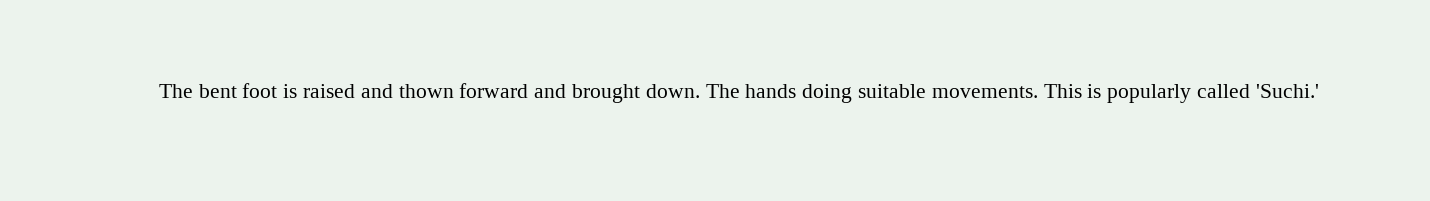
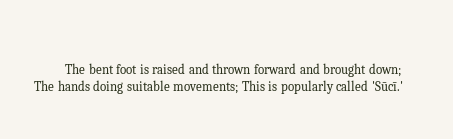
- The bent foot is raised and thown forward and brought down. The hands doing suitable movements. This is popularly called 'Suchi.'
+ The bent foot is raised and thrown forward and brought down; The hands doing suitable movements; This is popularly called 'Sūcī.'

